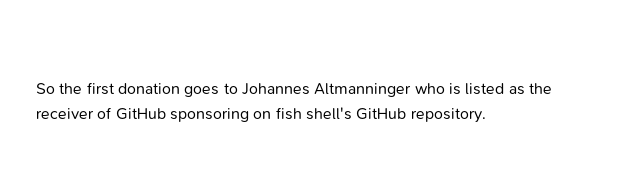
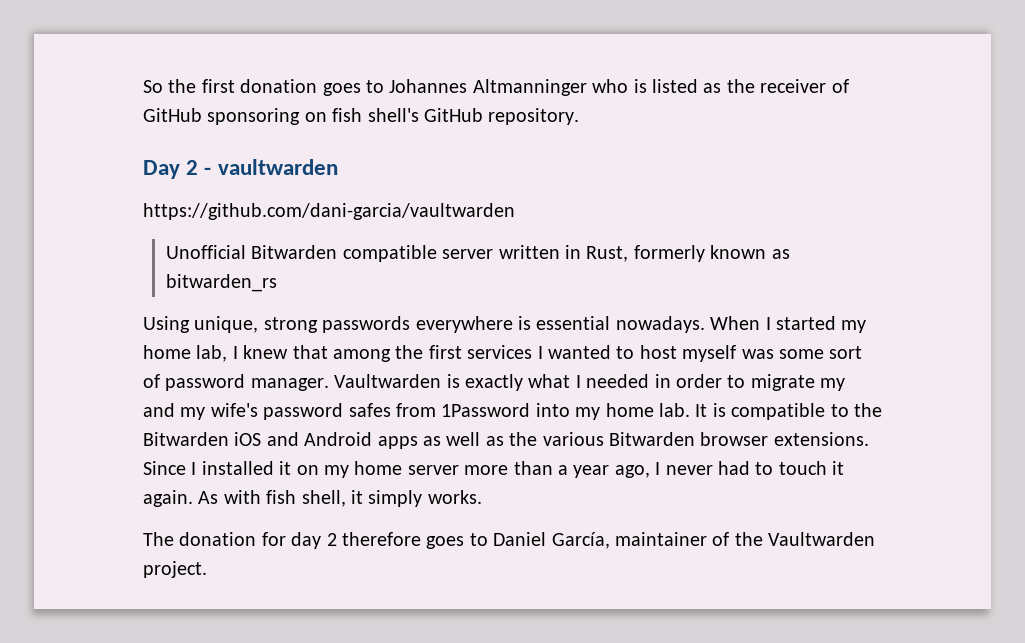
+ Day 2 - vaultwarden
+ https://github.com/dani-garcia/vaultwarden
+ Unofficial Bitwarden compatible server written in Rust, formerly known as bitwarden_rs
+ Using unique, strong passwords everywhere is essential nowadays. When I started my home lab, I knew that among the first services I wanted to host myself was some sort of password manager. Vaultwarden is exactly what I needed in order to migrate my and my wife's password safes from 1Password into my home lab. It is compatible to the Bitwarden iOS and Android apps as well as the various Bitwarden browser extensions. Since I installed it on my home server more than a year ago, I never had to touch it again. As with fish shell, it simply works.
+ The donation for day 2 therefore goes to Daniel García, maintainer of the Vaultwarden project.

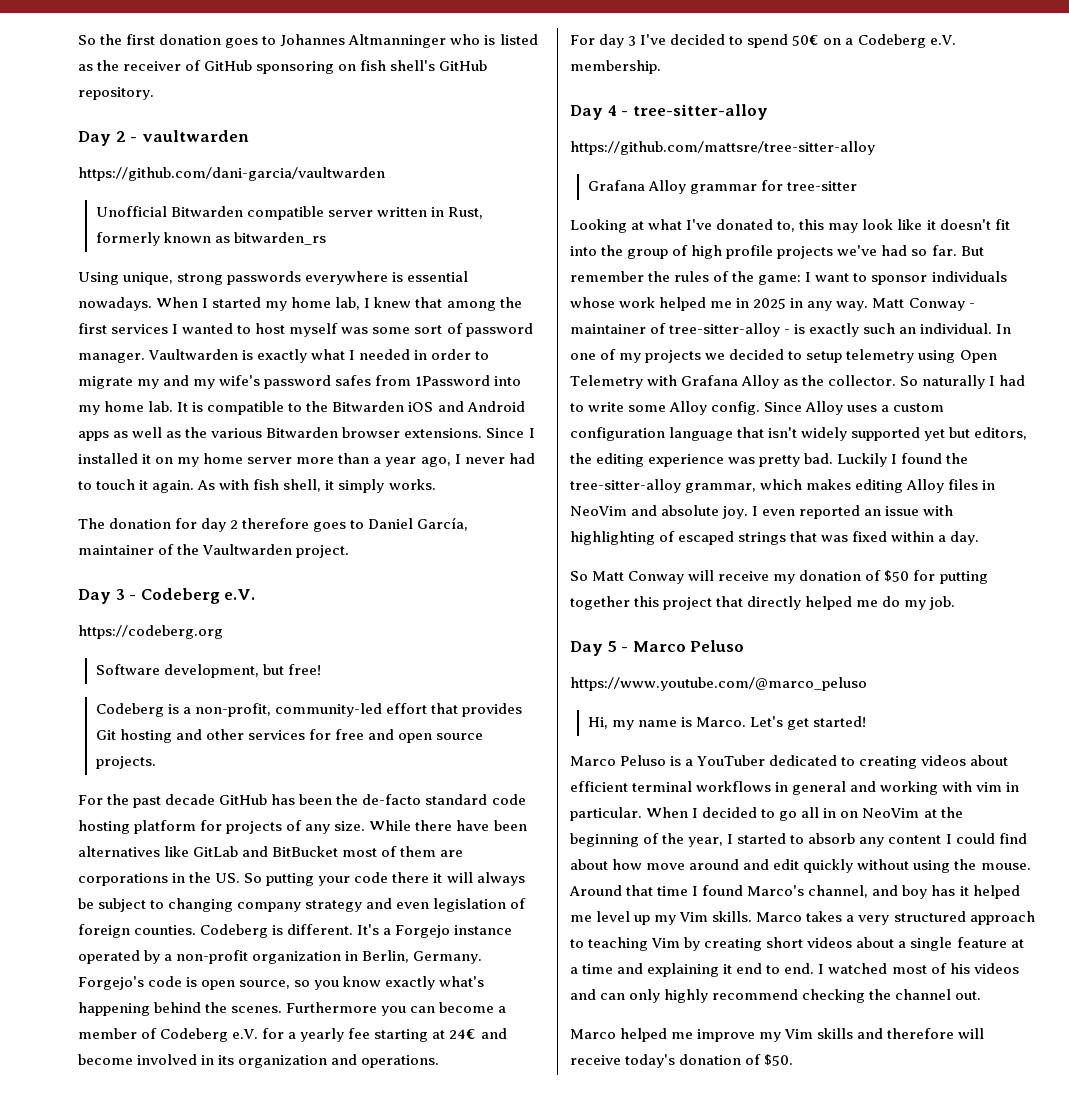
+ Day 3 - Codeberg e.V.
+ https://codeberg.org
+ Software development, but free!
+ Codeberg is a non-profit, community-led effort that provides Git hosting and other services for free and open source projects.
+ For the past decade GitHub has been the de-facto standard code hosting platform for projects of any size. While there have been alternatives like GitLab and BitBucket most of them are corporations in the US. So putting your code there it will always be subject to changing company strategy and even legislation of foreign counties. Codeberg is different. It's a Forgejo instance operated by a non-profit organization in Berlin, Germany. Forgejo's code is open source, so you know exactly what's happening behind the scenes. Furthermore you can become a member of Codeberg e.V. for a yearly fee starting at 24€ and become involved in its organization and operations.
+ For day 3 I've decided to spend 50€ on a Codeberg e.V. membership.
+ Day 4 - tree-sitter-alloy
+ https://github.com/mattsre/tree-sitter-alloy
+ Grafana Alloy grammar for tree-sitter
+ Looking at what I've donated to, this may look like it doesn't fit into the group of high profile projects we've had so far. But remember the rules of the game: I want to sponsor individuals whose work helped me in 2025 in any way. Matt Conway - maintainer of tree-sitter-alloy - is exactly such an individual. In one of my projects we decided to setup telemetry using Open Telemetry with Grafana Alloy as the collector. So naturally I had to write some Alloy config. Since Alloy uses a custom configuration language that isn't widely supported yet but editors, the editing experience was pretty bad. Luckily I found the tree-sitter-alloy grammar, which makes editing Alloy files in NeoVim and absolute joy. I even reported an issue with highlighting of escaped strings that was fixed within a day.
+ So Matt Conway will receive my donation of $50 for putting together this project that directly helped me do my job.
+ Day 5 - Marco Peluso
+ https://www.youtube.com/@marco_peluso
+ Hi, my name is Marco. Let's get started!
+ Marco Peluso is a YouTuber dedicated to creating videos about efficient terminal workflows in general and working with vim in particular. When I decided to go all in on NeoVim at the beginning of the year, I started to absorb any content I could find about how move around and edit quickly without using the mouse. Around that time I found Marco's channel, and boy has it helped me level up my Vim skills. Marco takes a very structured approach to teaching Vim by creating short videos about a single feature at a time and explaining it end to end. I watched most of his videos and can only highly recommend checking the channel out.
+ Marco helped me improve my Vim skills and therefore will receive today's donation of $50.

